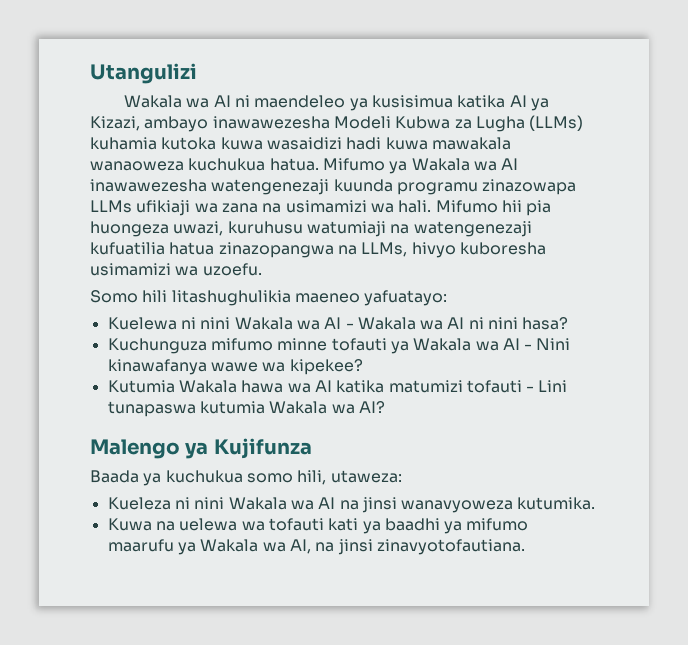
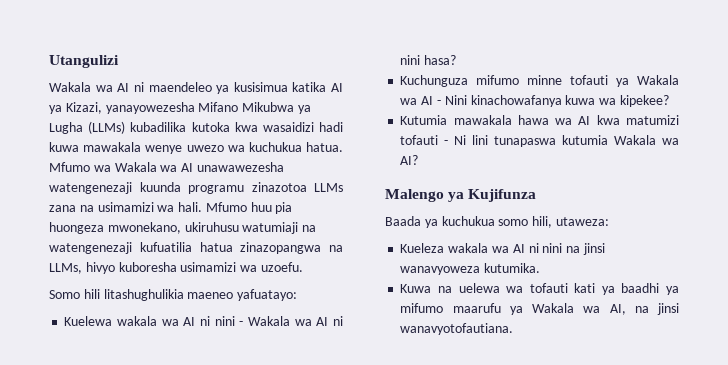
- Wakala wa AI ni maendeleo ya kusisimua katika AI ya Kizazi, ambayo inawawezesha Modeli Kubwa za Lugha (LLMs) kuhamia kutoka kuwa wasaidizi hadi kuwa mawakala wanaoweza kuchukua hatua. Mifumo ya Wakala wa AI inawawezesha watengenezaji kuunda programu zinazowapa LLMs ufikiaji wa zana na usimamizi wa hali.
+ Wakala wa AI ni maendeleo ya kusisimua katika AI ya Kizazi, yanayowezesha Mifano Mikubwa ya Lugha (LLMs) kubadilika kutoka kwa wasaidizi hadi kuwa mawakala wenye uwezo wa kuchukua hatua. Mfumo wa Wakala wa AI unawawezesha watengenezaji kuunda programu zinazotoa LLMs zana na usimamizi wa hali.
- Mifumo hii pia huongeza uwazi, kuruhusu watumiaji na watengenezaji kufuatilia hatua zinazopangwa na LLMs, hivyo kuboresha usimamizi wa uzoefu.
+ Mfumo huu pia huongeza mwonekano, ukiruhusu watumiaji na watengenezaji kufuatilia hatua zinazopangwa na LLMs, hivyo kuboresha usimamizi wa uzoefu.
- Kuelewa ni nini Wakala wa AI - Wakala wa AI ni nini hasa?
+ Kuelewa wakala wa AI ni nini - Wakala wa AI ni nini hasa?
- Kuchunguza mifumo minne tofauti ya Wakala wa AI - Nini kinawafanya wawe wa kipekee?
+ Kuchunguza mifumo minne tofauti ya Wakala wa AI - Nini kinachowafanya kuwa wa kipekee?
- Kutumia Wakala hawa wa AI katika matumizi tofauti - Lini tunapaswa kutumia Wakala wa AI?
+ Kutumia mawakala hawa wa AI kwa matumizi tofauti - Ni lini tunapaswa kutumia Wakala wa AI?
- Kueleza ni nini Wakala wa AI na jinsi wanavyoweza kutumika.
+ Kueleza wakala wa AI ni nini na jinsi wanavyoweza kutumika.
- Kuwa na uelewa wa tofauti kati ya baadhi ya mifumo maarufu ya Wakala wa AI, na jinsi zinavyotofautiana.
+ Kuwa na uelewa wa tofauti kati ya baadhi ya mifumo maarufu ya Wakala wa AI, na jinsi wanavyotofautiana.

